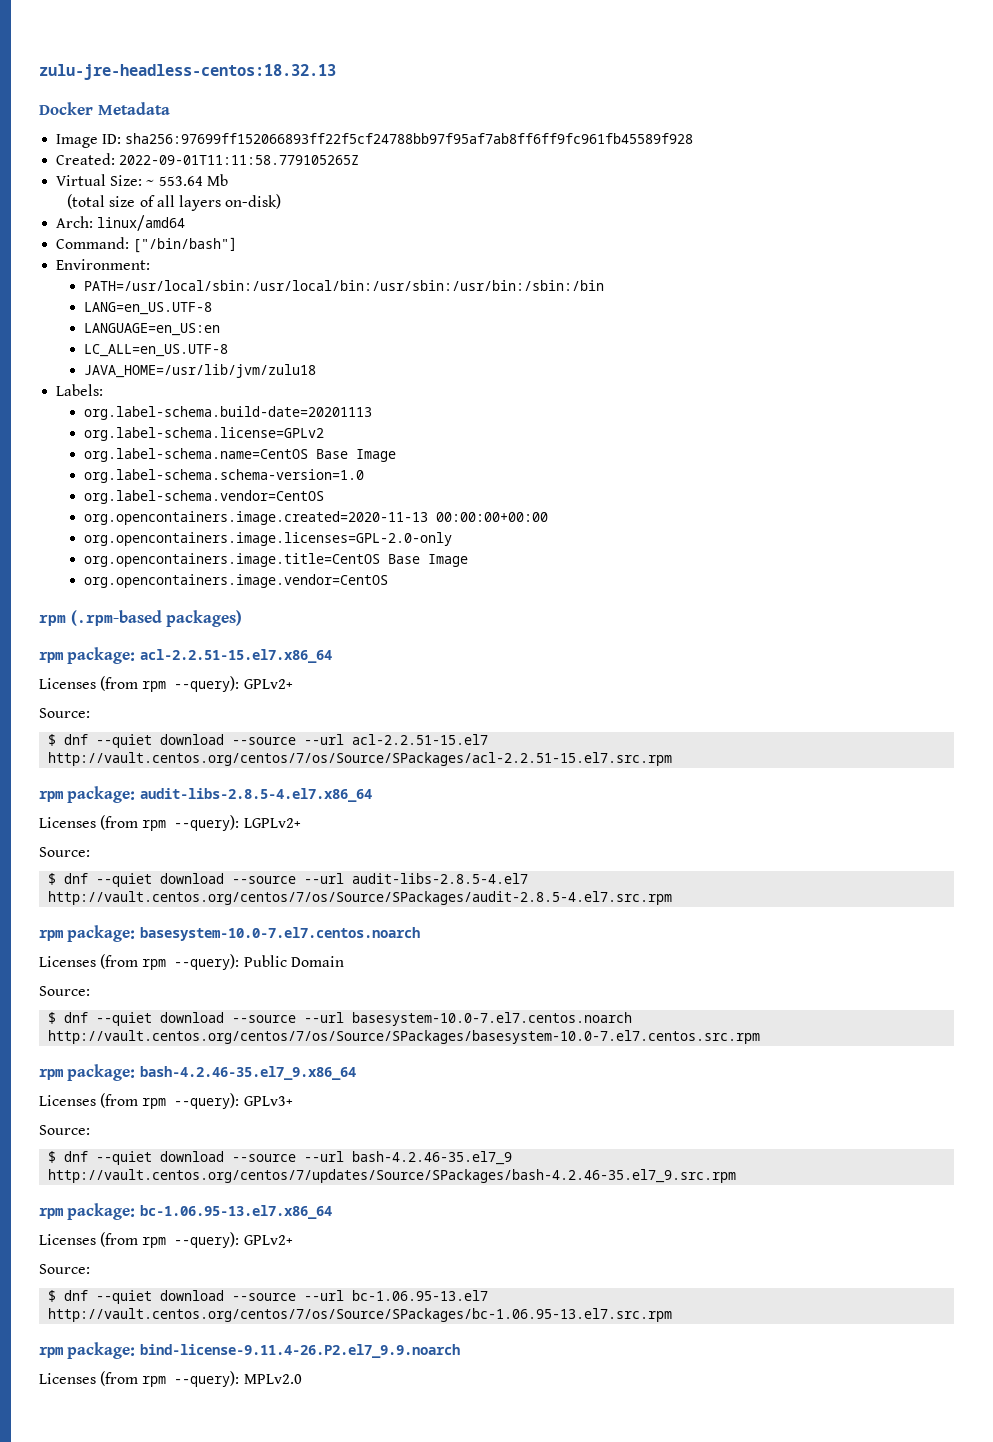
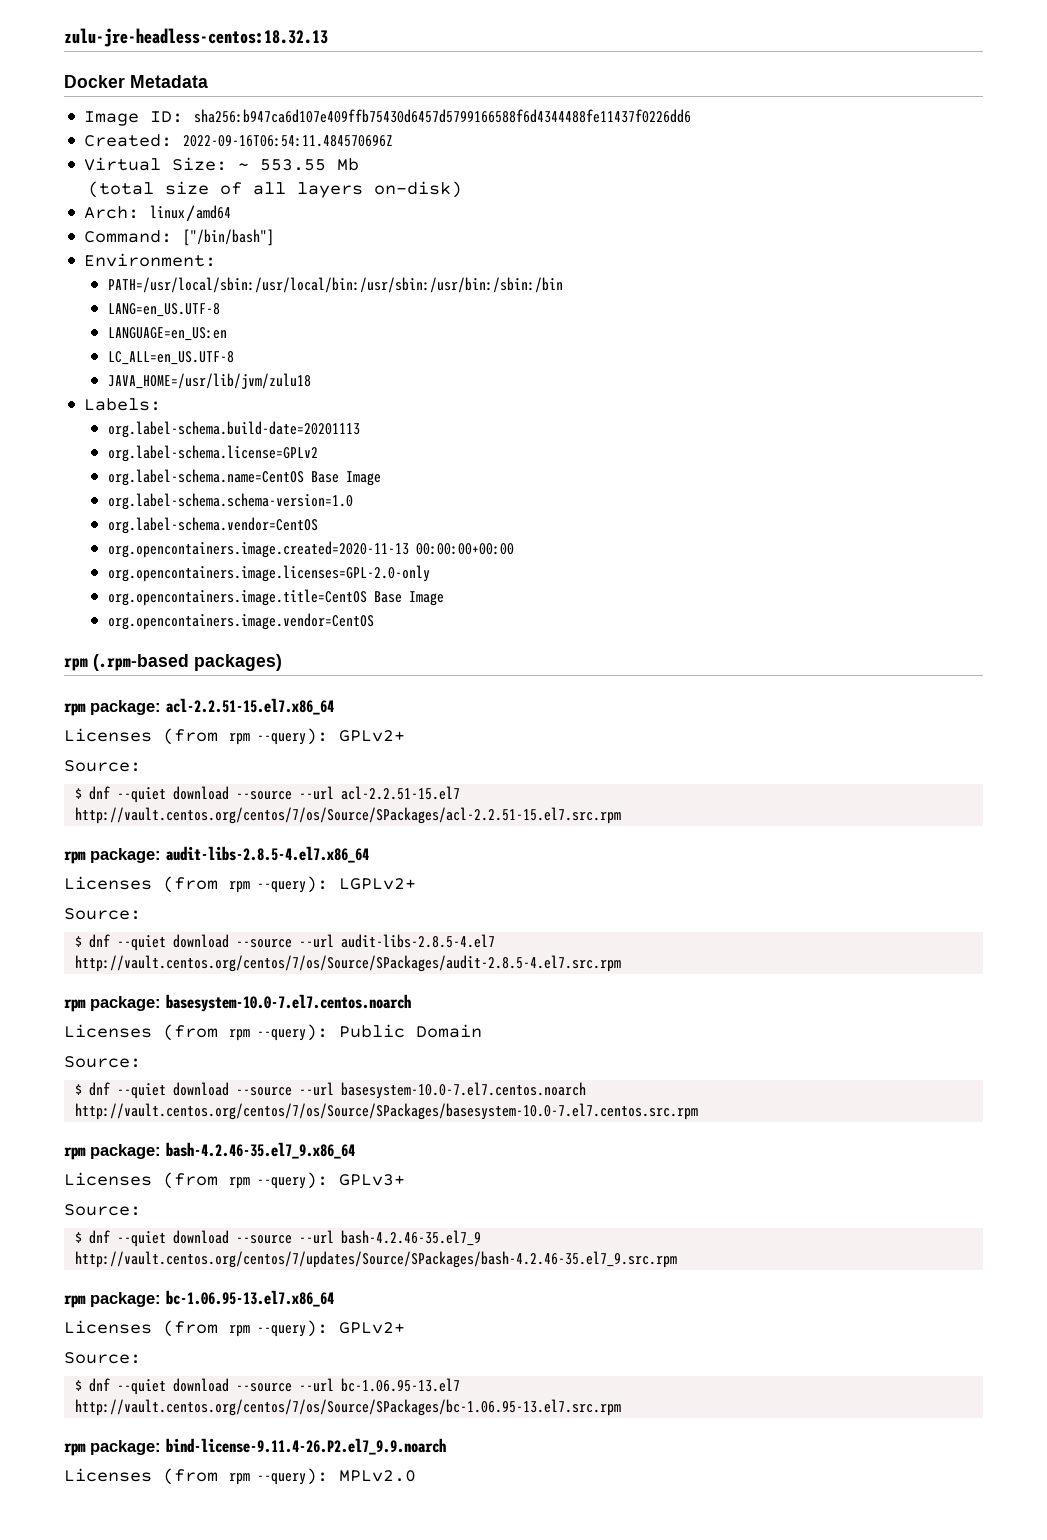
- Image ID: sha256:97699ff152066893ff22f5cf24788bb97f95af7ab8ff6ff9fc961fb45589f928
+ Image ID: sha256:b947ca6d107e409ffb75430d6457d5799166588f6d4344488fe11437f0226dd6
- Created: 2022-09-01T11:11:58.779105265Z
+ Created: 2022-09-16T06:54:11.484570696Z
- Virtual Size: ~ 553.64 Mb
+ Virtual Size: ~ 553.55 Mb

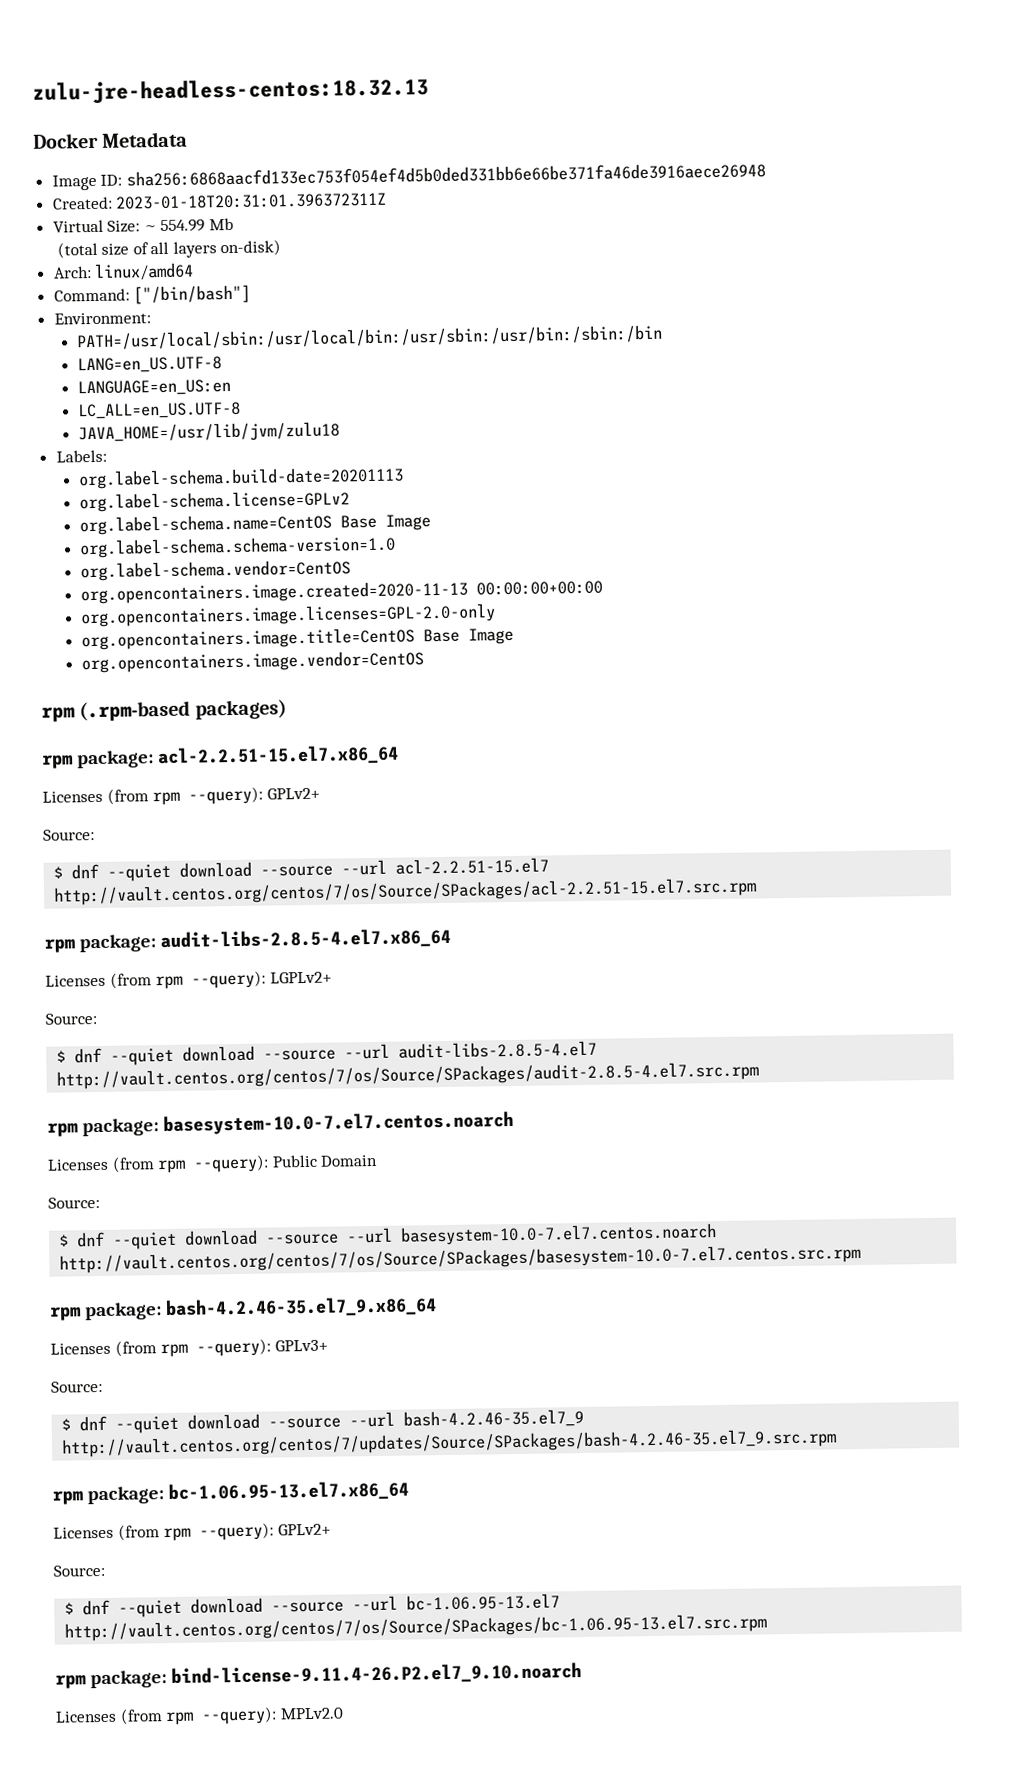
- Image ID: sha256:b947ca6d107e409ffb75430d6457d5799166588f6d4344488fe11437f0226dd6
+ Image ID: sha256:6868aacfd133ec753f054ef4d5b0ded331bb6e66be371fa46de3916aece26948
- Created: 2022-09-16T06:54:11.484570696Z
+ Created: 2023-01-18T20:31:01.396372311Z
- Virtual Size: ~ 553.55 Mb
+ Virtual Size: ~ 554.99 Mb
- rpm package: bind-license-9.11.4-26.P2.el7_9.9.noarch
+ rpm package: bind-license-9.11.4-26.P2.el7_9.10.noarch

